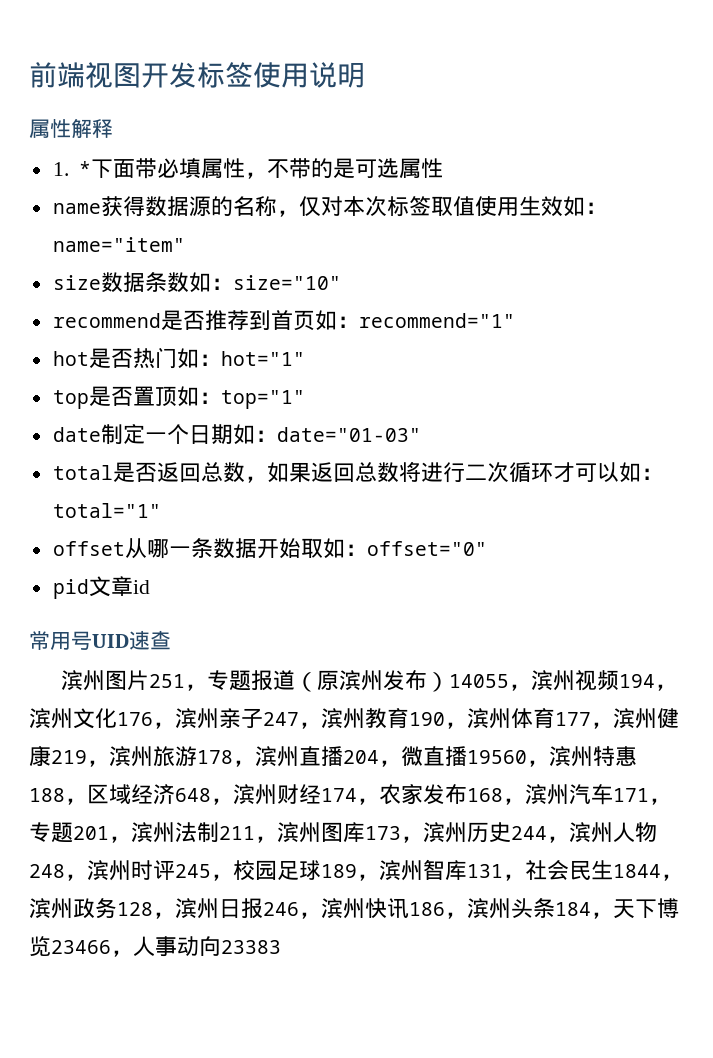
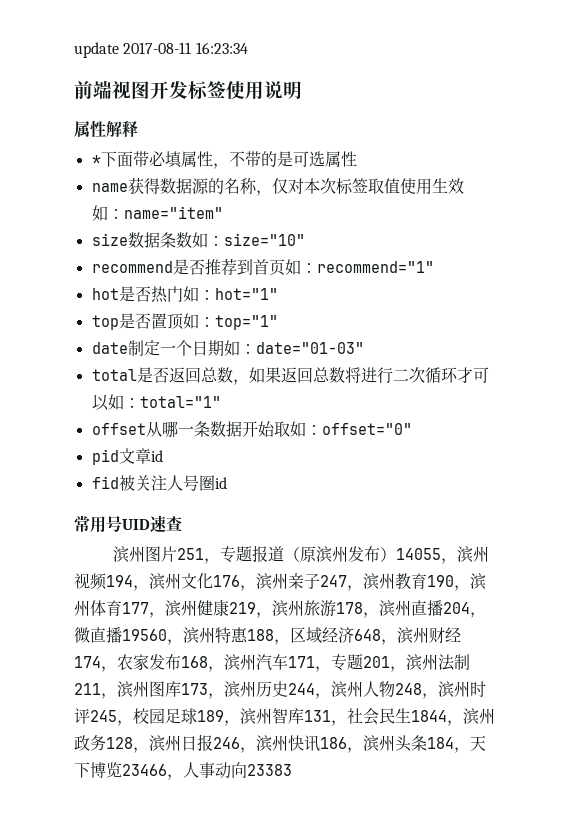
+ update 2017-08-11 16:23:34
- 1. *下面带必填属性，不带的是可选属性
+ *下面带必填属性，不带的是可选属性
+ fid被关注人号圈id

